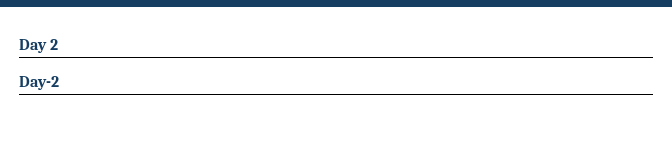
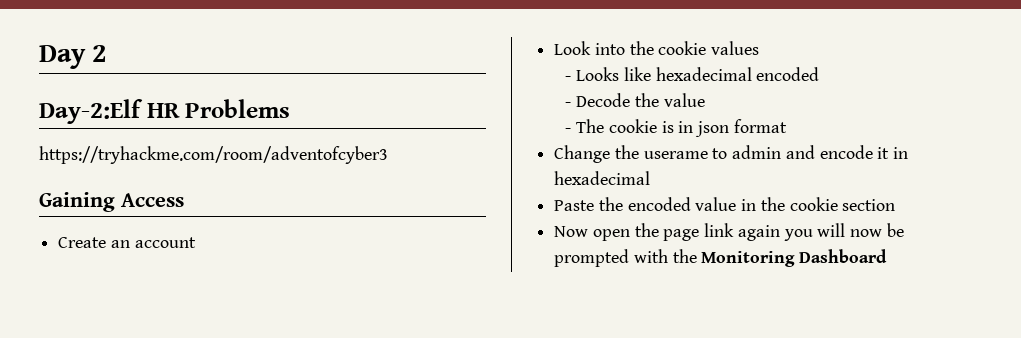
- Day-2
+ Day-2:Elf HR Problems
+ https://tryhackme.com/room/adventofcyber3
+ Gaining Access
+ Create an account
+ Look into the cookie values
+ - Looks like hexadecimal encoded
+ - Decode the value
+ - The cookie is in json format
+ Change the userame to admin and encode it in hexadecimal
+ Paste the encoded value in the cookie section
+ Now open the page link again you will now be prompted with the Monitoring Dashboard

